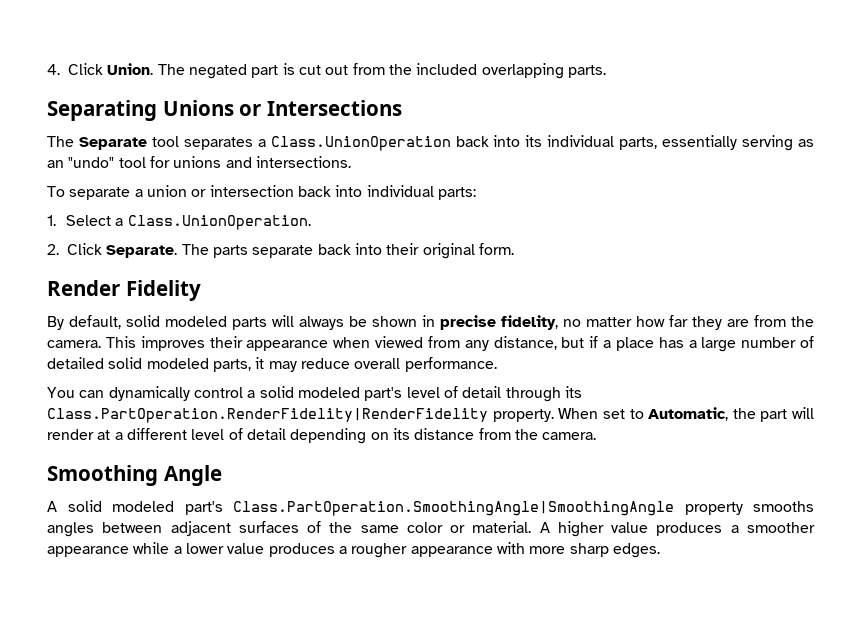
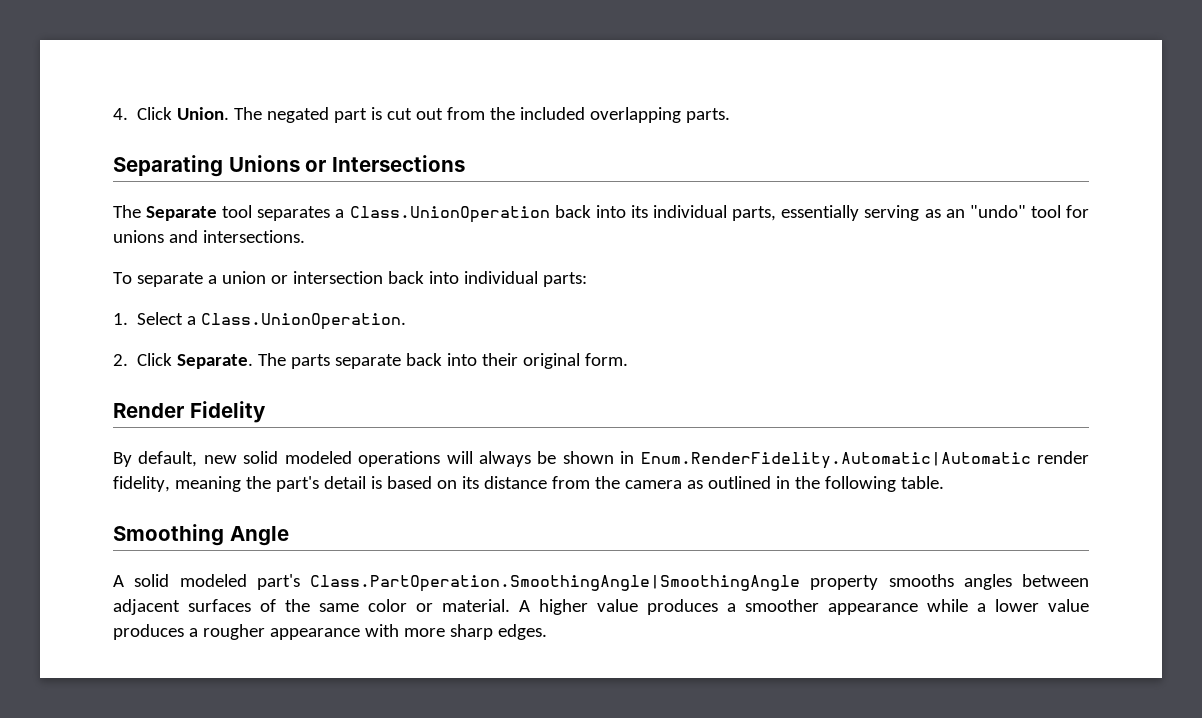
- By default, solid modeled parts will always be shown in precise fidelity, no matter how far they are from the camera. This improves their appearance when viewed from any distance, but if a place has a large number of detailed solid modeled parts, it may reduce overall performance.
- You can dynamically control a solid modeled part's level of detail through its Class.PartOperation.RenderFidelity|RenderFidelity property. When set to Automatic, the part will render at a different level of detail depending on its distance from the camera.
+ By default, new solid modeled operations will always be shown in Enum.RenderFidelity.Automatic|Automatic render fidelity, meaning the part's detail is based on its distance from the camera as outlined in the following table.

